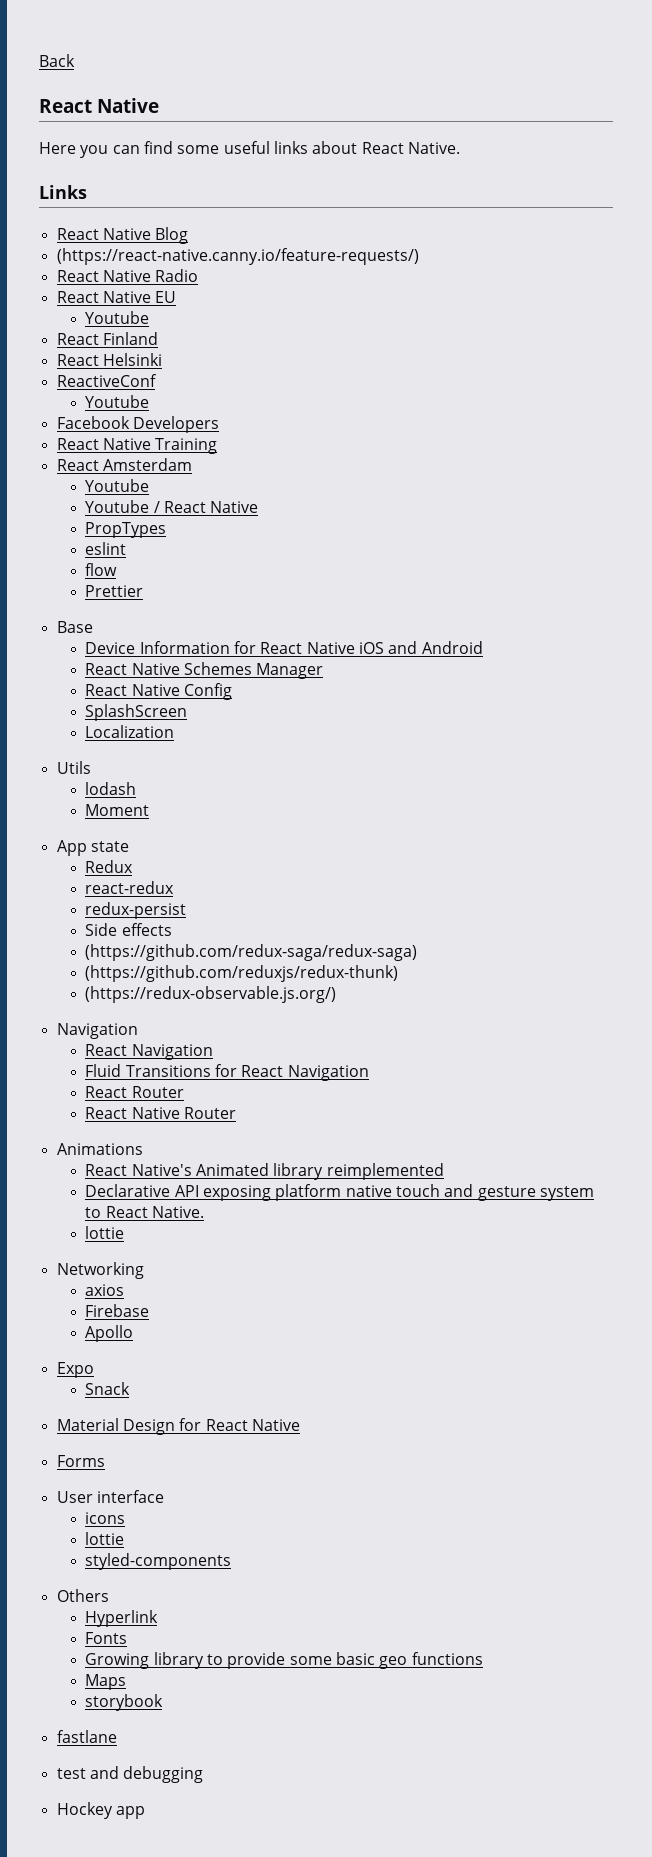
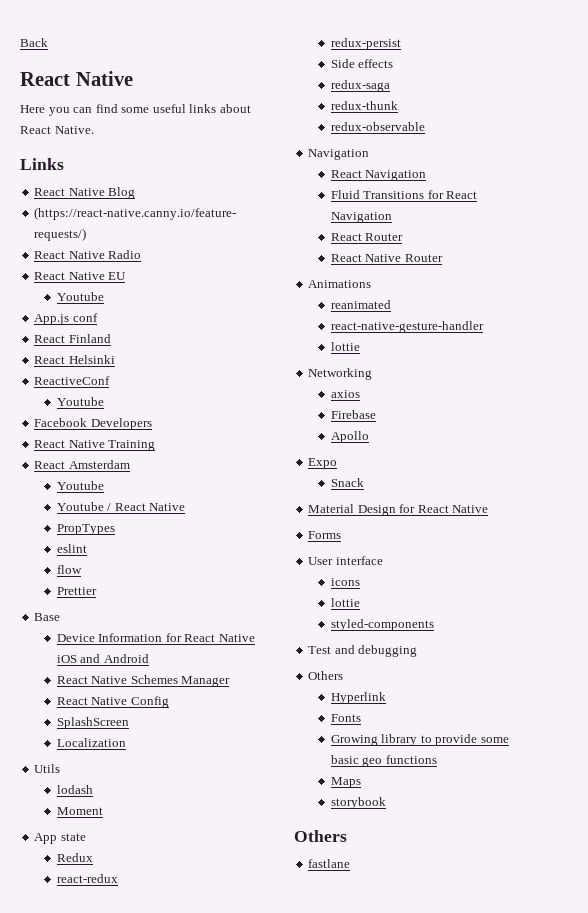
+ App.js conf
- (https://github.com/redux-saga/redux-saga)
- (https://github.com/reduxjs/redux-thunk)
- (https://redux-observable.js.org/)
+ redux-saga
+ redux-thunk
+ redux-observable
- React Native's Animated library reimplemented
- Declarative API exposing platform native touch and gesture system to React Native.
+ reanimated
+ react-native-gesture-handler
+ Test and debugging
  storybook
+ Others
- test and debugging
- Hockey app

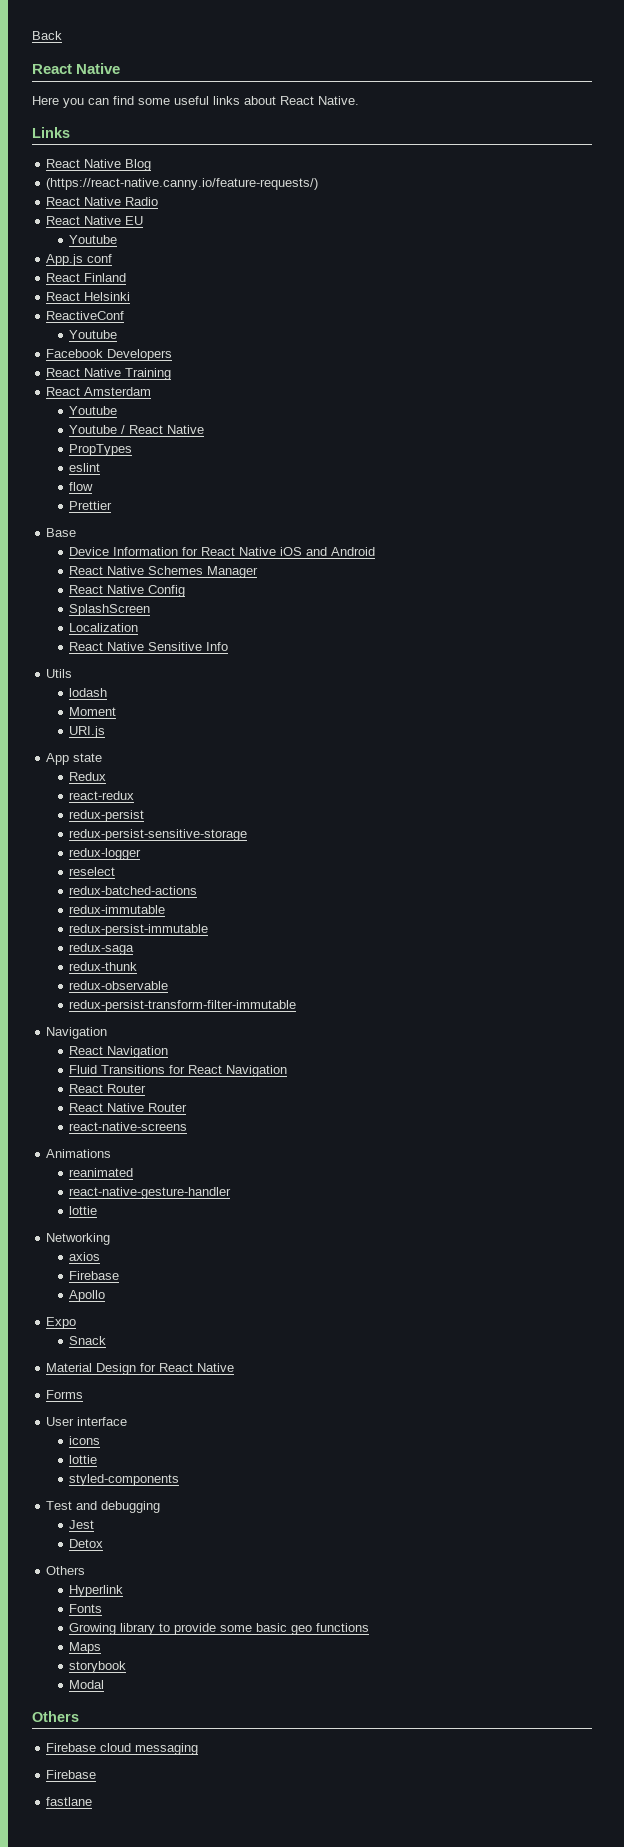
+ React Native Sensitive Info
+ URI.js
- Side effects
+ redux-persist-sensitive-storage
+ redux-logger
+ reselect
+ redux-batched-actions
+ redux-immutable
+ redux-persist-immutable
+ redux-persist-transform-filter-immutable
+ react-native-screens
+ Jest
+ Detox
  storybook
+ Modal
  Others
+ Firebase cloud messaging
+ Firebase

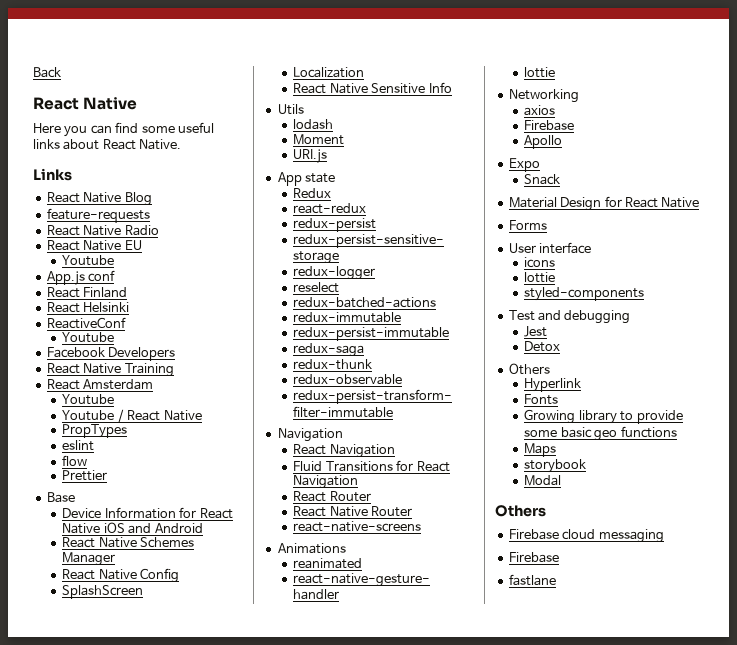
- (https://react-native.canny.io/feature-requests/)
+ feature-requests

